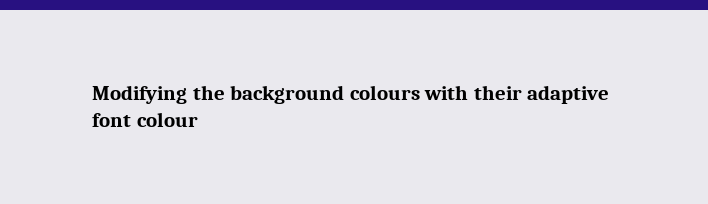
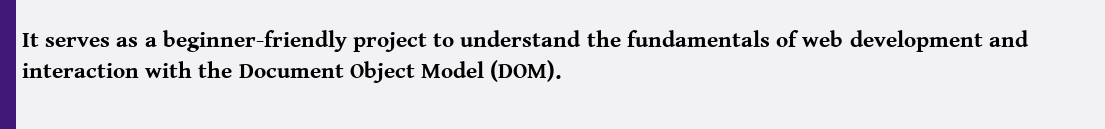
- Modifying the background colours with their adaptive font colour
+ It serves as a beginner-friendly project to understand the fundamentals of web development and interaction with the Document Object Model (DOM).

